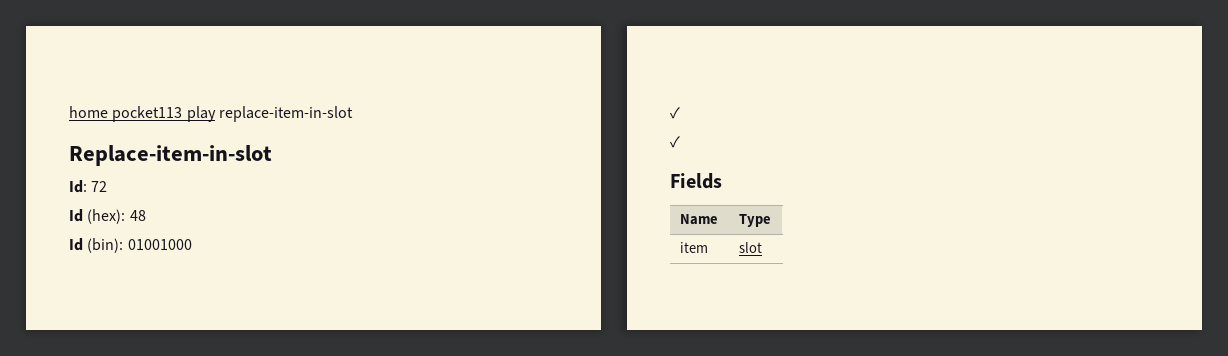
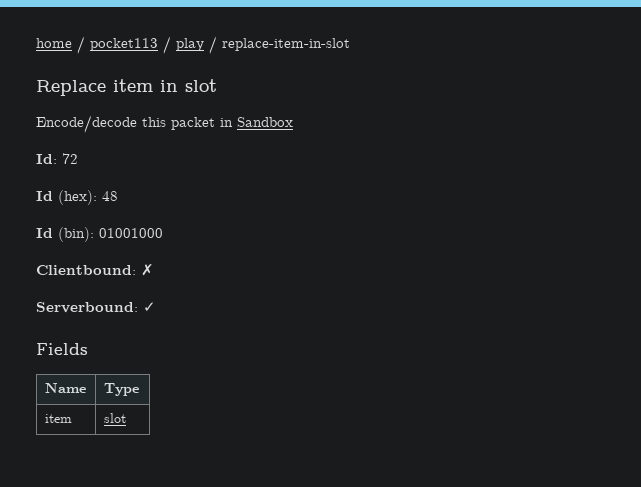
- home pocket113 play replace-item-in-slot
- Replace-item-in-slot
+ home / pocket113 / play / replace-item-in-slot
+ Replace item in slot
+ Encode/decode this packet in Sandbox
  Id (bin): 01001000
- ✓
- ✓
+ Clientbound: ✗
+ Serverbound: ✓

